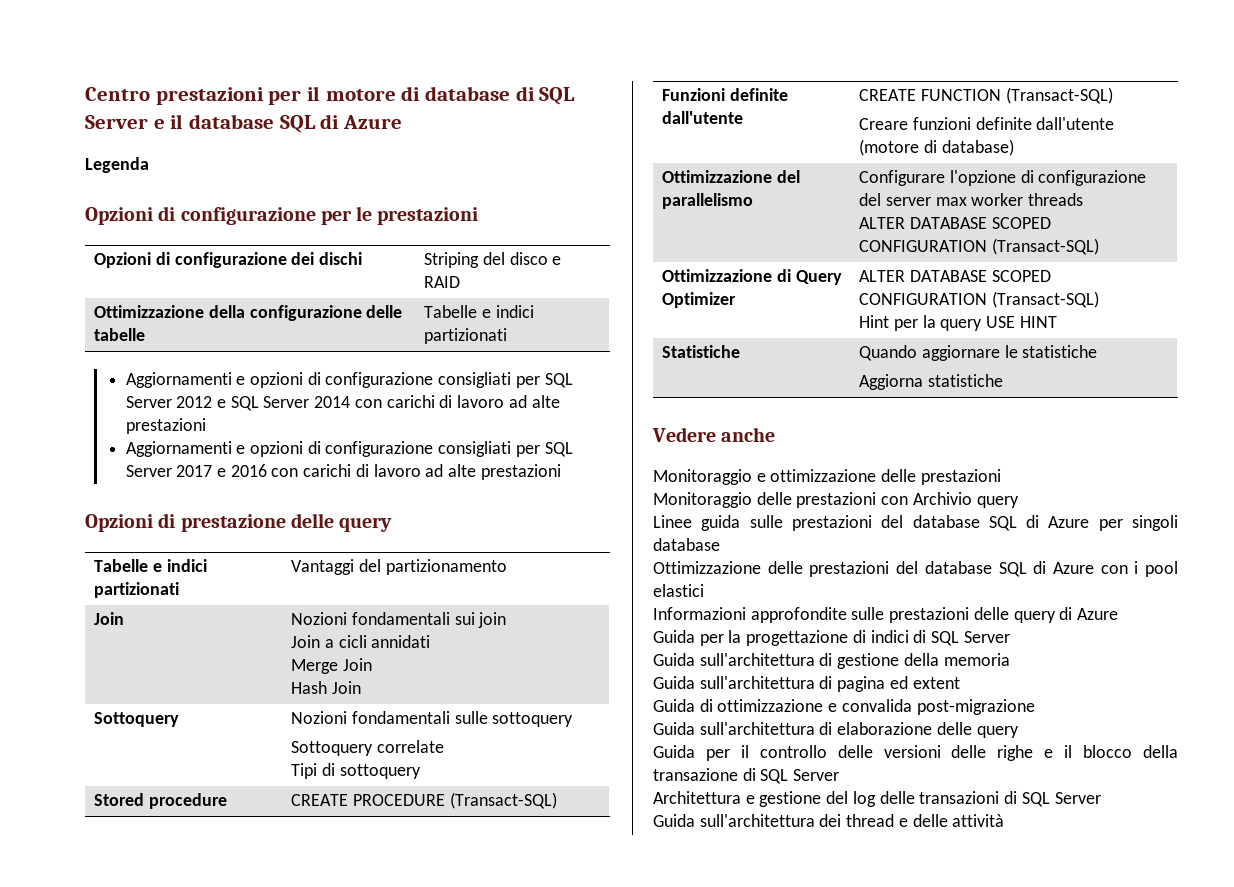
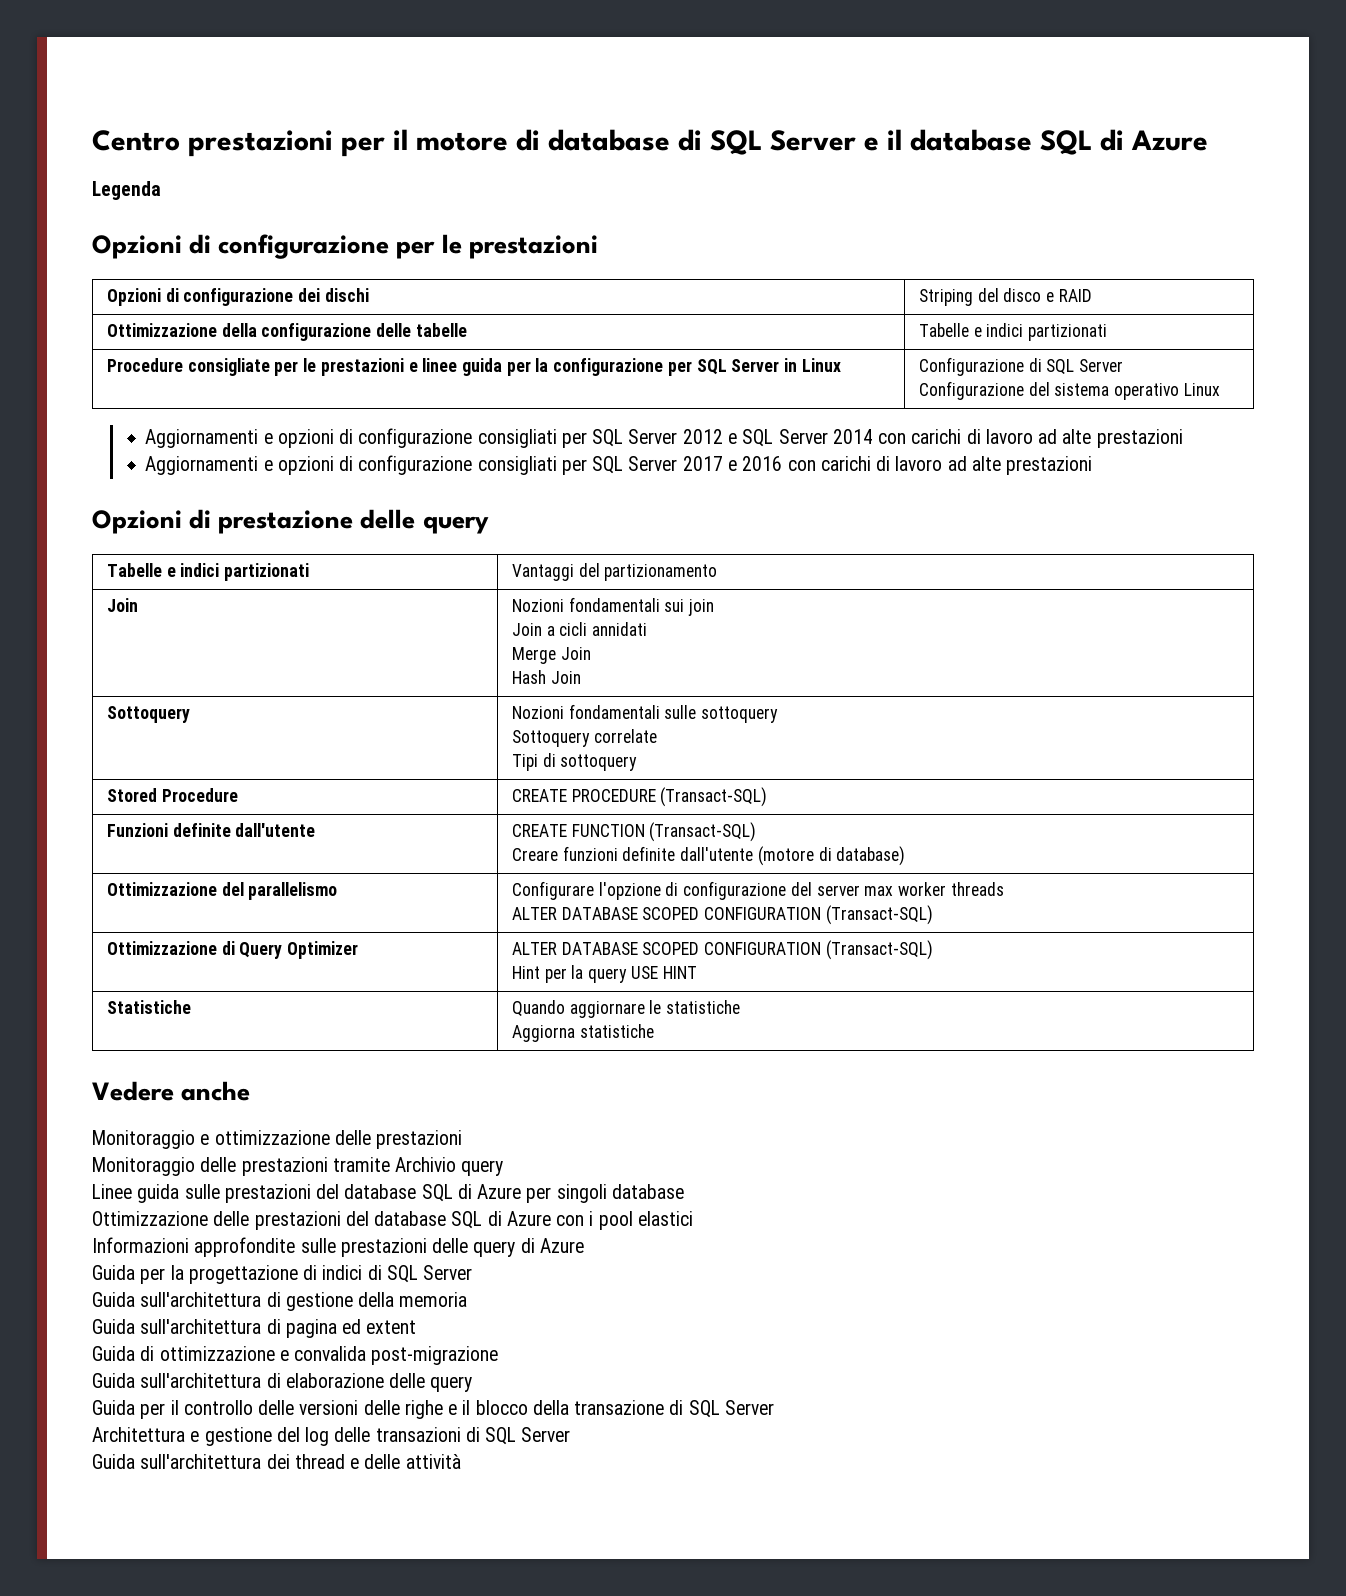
+ Procedure consigliate per le prestazioni e linee guida per la configurazione per SQL Server in Linux | Configurazione di SQL Server
+ Configurazione del sistema operativo Linux
- Stored procedure | CREATE PROCEDURE (Transact-SQL)
+ Stored Procedure | CREATE PROCEDURE (Transact-SQL)
- Monitoraggio delle prestazioni con Archivio query
+ Monitoraggio delle prestazioni tramite Archivio query

